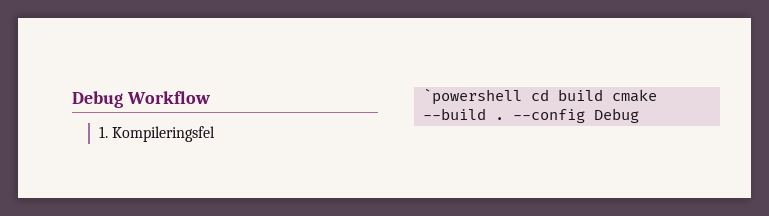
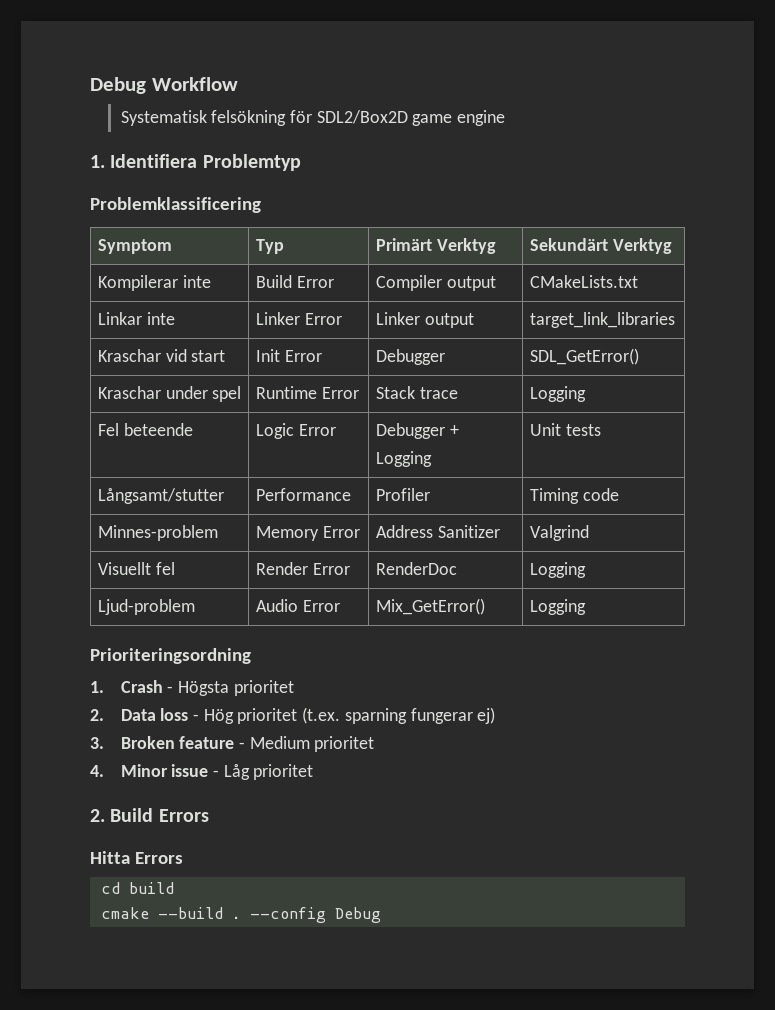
- 1. Kompileringsfel
- `powershell cd build cmake --build .
+ Systematisk felsökning för SDL2/Box2D game engine
+ 1. Identifiera Problemtyp
+ Problemklassificering
+ Symptom | Typ | Primärt Verktyg | Sekundärt Verktyg
+ Kompilerar inte | Build Error | Compiler output | CMakeLists.txt
+ Linkar inte | Linker Error | Linker output | target_link_libraries
+ Kraschar vid start | Init Error | Debugger | SDL_GetError()
+ Kraschar under spel | Runtime Error | Stack trace | Logging
+ Fel beteende | Logic Error | Debugger + Logging | Unit tests
+ Långsamt/stutter | Performance | Profiler | Timing code
+ Minnes-problem | Memory Error | Address Sanitizer | Valgrind
+ Visuellt fel | Render Error | RenderDoc | Logging
+ Ljud-problem | Audio Error | Mix_GetError() | Logging
+ Prioriteringsordning
+ 1. Crash - Högsta prioritet
+ 2. Data loss - Hög prioritet (t.ex. sparning fungerar ej)
+ 3. Broken feature - Medium prioritet
+ 4. Minor issue - Låg prioritet
+ 2. Build Errors
+ Hitta Errors
+ cd build
+ cmake --build .

